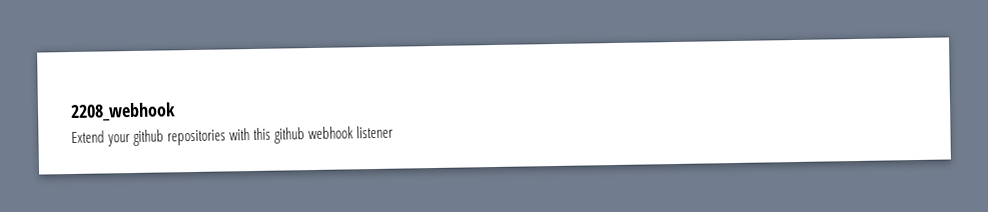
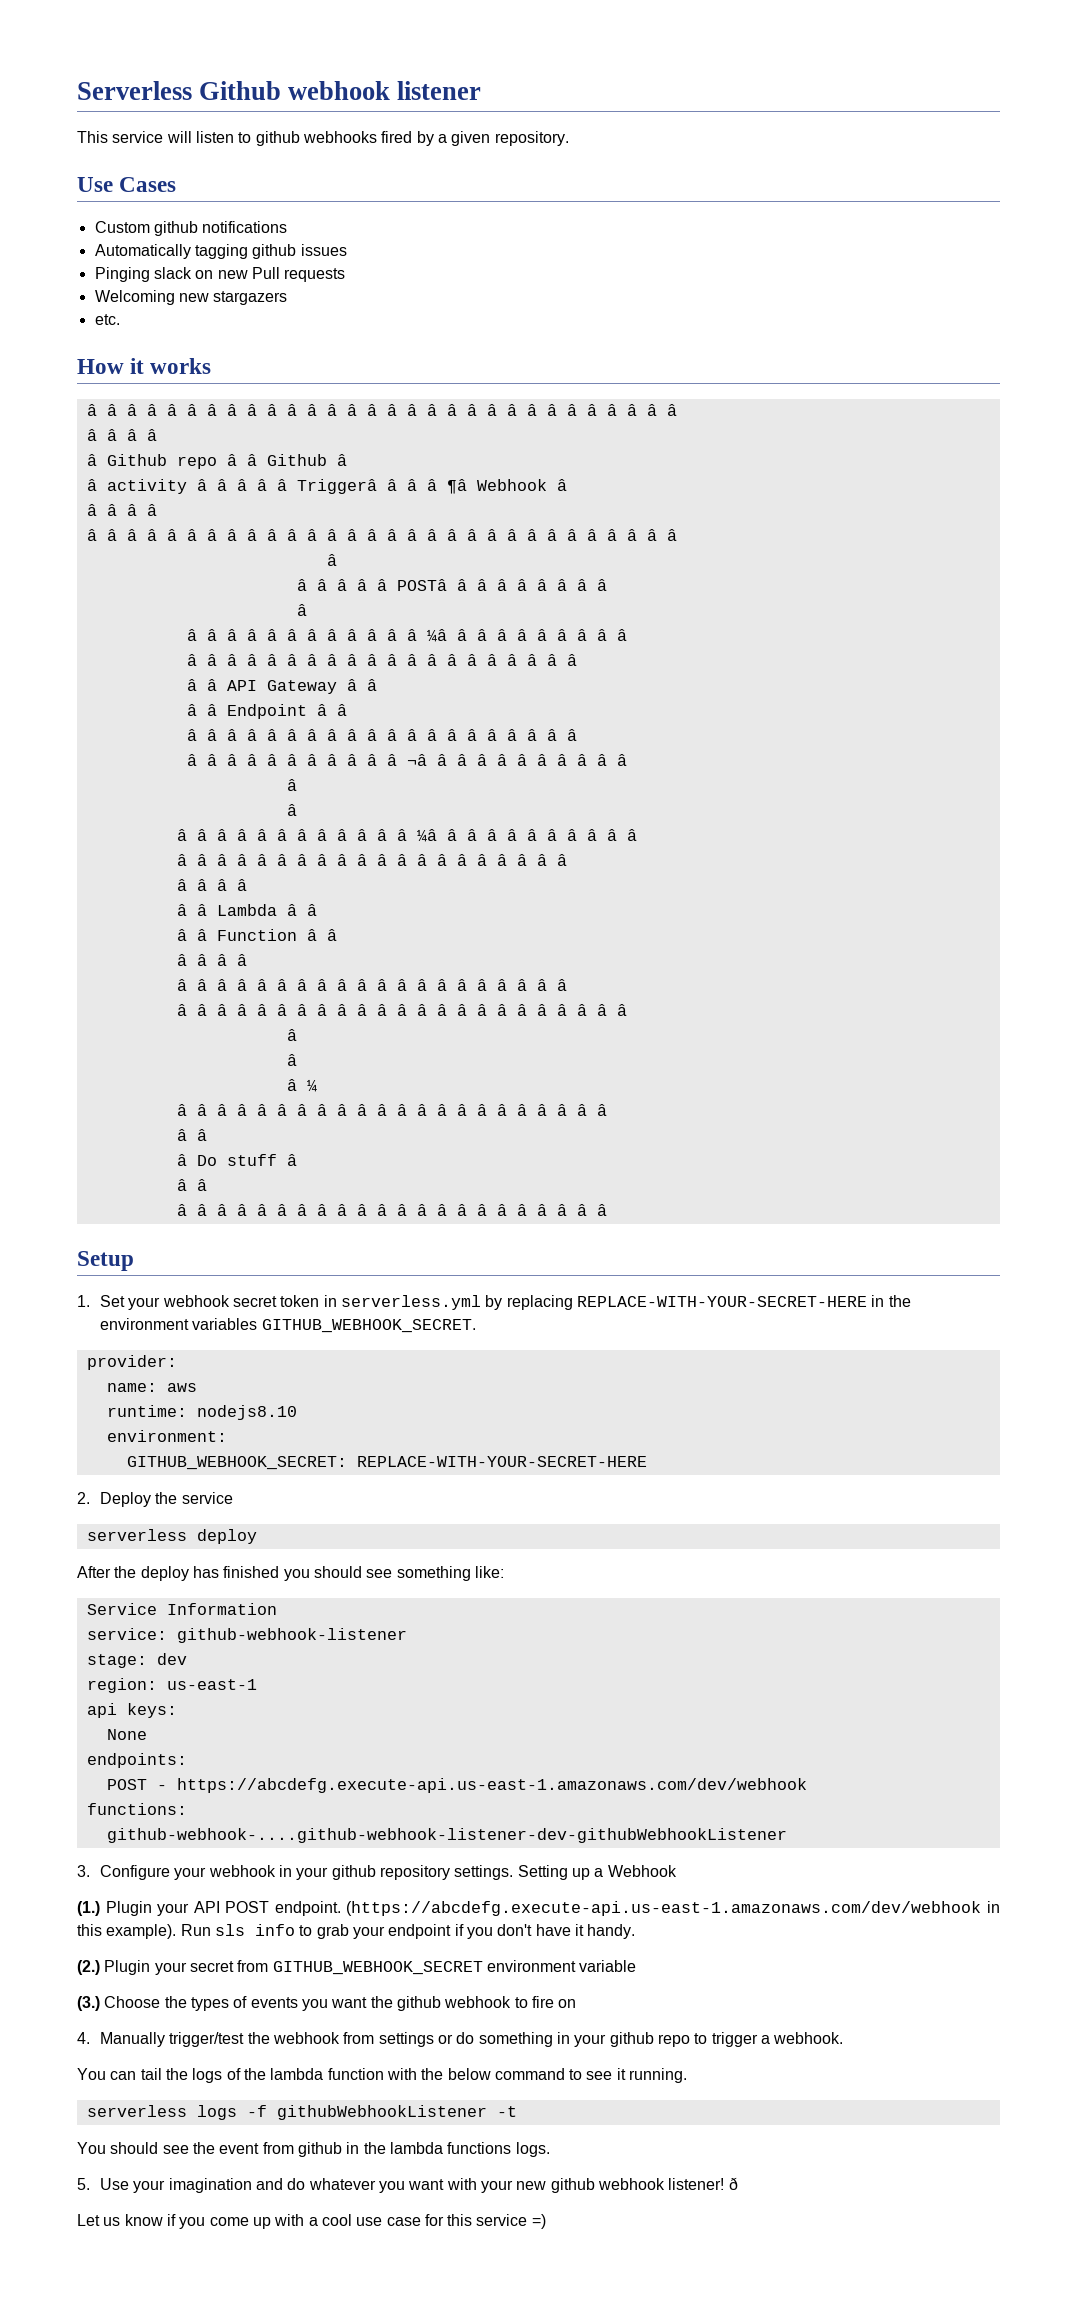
- 2208_webhook
- Extend your github repositories with this github webhook listener
+ Serverless Github webhook listener
+ This service will listen to github webhooks fired by a given repository.
+ Use Cases
+ Custom github notifications
+ Automatically tagging github issues
+ Pinging slack on new Pull requests
+ Welcoming new stargazers
+ etc.
+ How it works
+ â â â â â â â â â â â â â â â â â â â â â â â â â â â â â â
+ â â â â
+ â Github repo â â Github â
+ â activity â â â â â Triggerâ â â â ¶â Webhook â
+ â â â â
+ â â â â â â â â â â â â â â â â â â â â â â â â â â â â â â
+ â
+ â â â â â POSTâ â â â â â â â â
+ â
+ â â â â â â â â â â â â ¼â â â â â â â â â â
+ â â â â â â â â â â â â â â â â â â â â
+ â â API Gateway â â
+ â â Endpoint â â
+ â â â â â â â â â â â â â â â â â â â â
+ â â â â â â â â â â â ¬â â â â â â â â â â â
+ â
+ â
+ â â â â â â â â â â â â ¼â â â â â â â â â â â
+ â â â â â â â â â â â â â â â â â â â â
+ â â â â
+ â â Lambda â â
+ â â Function â â
+ â â â â
+ â â â â â â â â â â â â â â â â â â â â
+ â â â â â â â â â â â â â â â â â â â â â â â
+ â
+ â
+ â ¼
+ â â â â â â â â â â â â â â â â â â â â â â
+ â â
+ â Do stuff â
+ â â
+ â â â â â â â â â â â â â â â â â â â â â â
+ Setup
+ 1. Set your webhook secret token in serverless.yml by replacing REPLACE-WITH-YOUR-SECRET-HERE in the environment variables GITHUB_WEBHOOK_SECRET.
+ provider:
+ name: aws
+ runtime: nodejs8.10
+ environment:
+ GITHUB_WEBHOOK_SECRET: REPLACE-WITH-YOUR-SECRET-HERE
+ 2. Deploy the service
+ serverless deploy
+ After the deploy has finished you should see something like:
+ Service Information
+ service: github-webhook-listener
+ stage: dev
+ region: us-east-1
+ api keys:
+ None
+ endpoints:
+ POST - https://abcdefg.execute-api.us-east-1.amazonaws.com/dev/webhook
+ functions:
+ github-webhook-....github-webhook-listener-dev-githubWebhookListener
+ 3. Configure your webhook in your github repository settings. Setting up a Webhook
+ (1.) Plugin your API POST endpoint. (https://abcdefg.execute-api.us-east-1.amazonaws.com/dev/webhook in this example). Run sls info to grab your endpoint if you don't have it handy.
+ (2.) Plugin your secret from GITHUB_WEBHOOK_SECRET environment variable
+ (3.) Choose the types of events you want the github webhook to fire on
+ 4. Manually trigger/test the webhook from settings or do something in your github repo to trigger a webhook.
+ You can tail the logs of the lambda function with the below command to see it running.
+ serverless logs -f githubWebhookListener -t
+ You should see the event from github in the lambda functions logs.
+ 5. Use your imagination and do whatever you want with your new github webhook listener! ð
+ Let us know if you come up with a cool use case for this service =)

